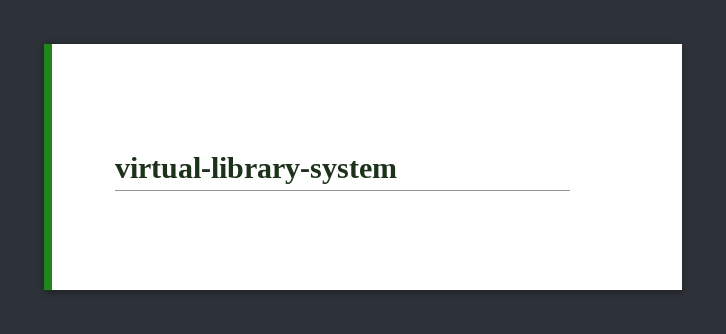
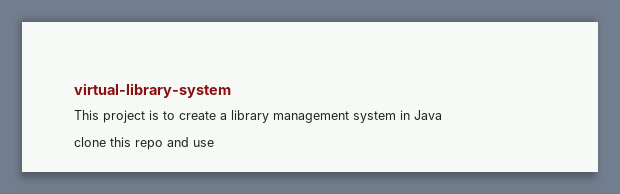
+ This project is to create a library management system in Java
+ clone this repo and use

